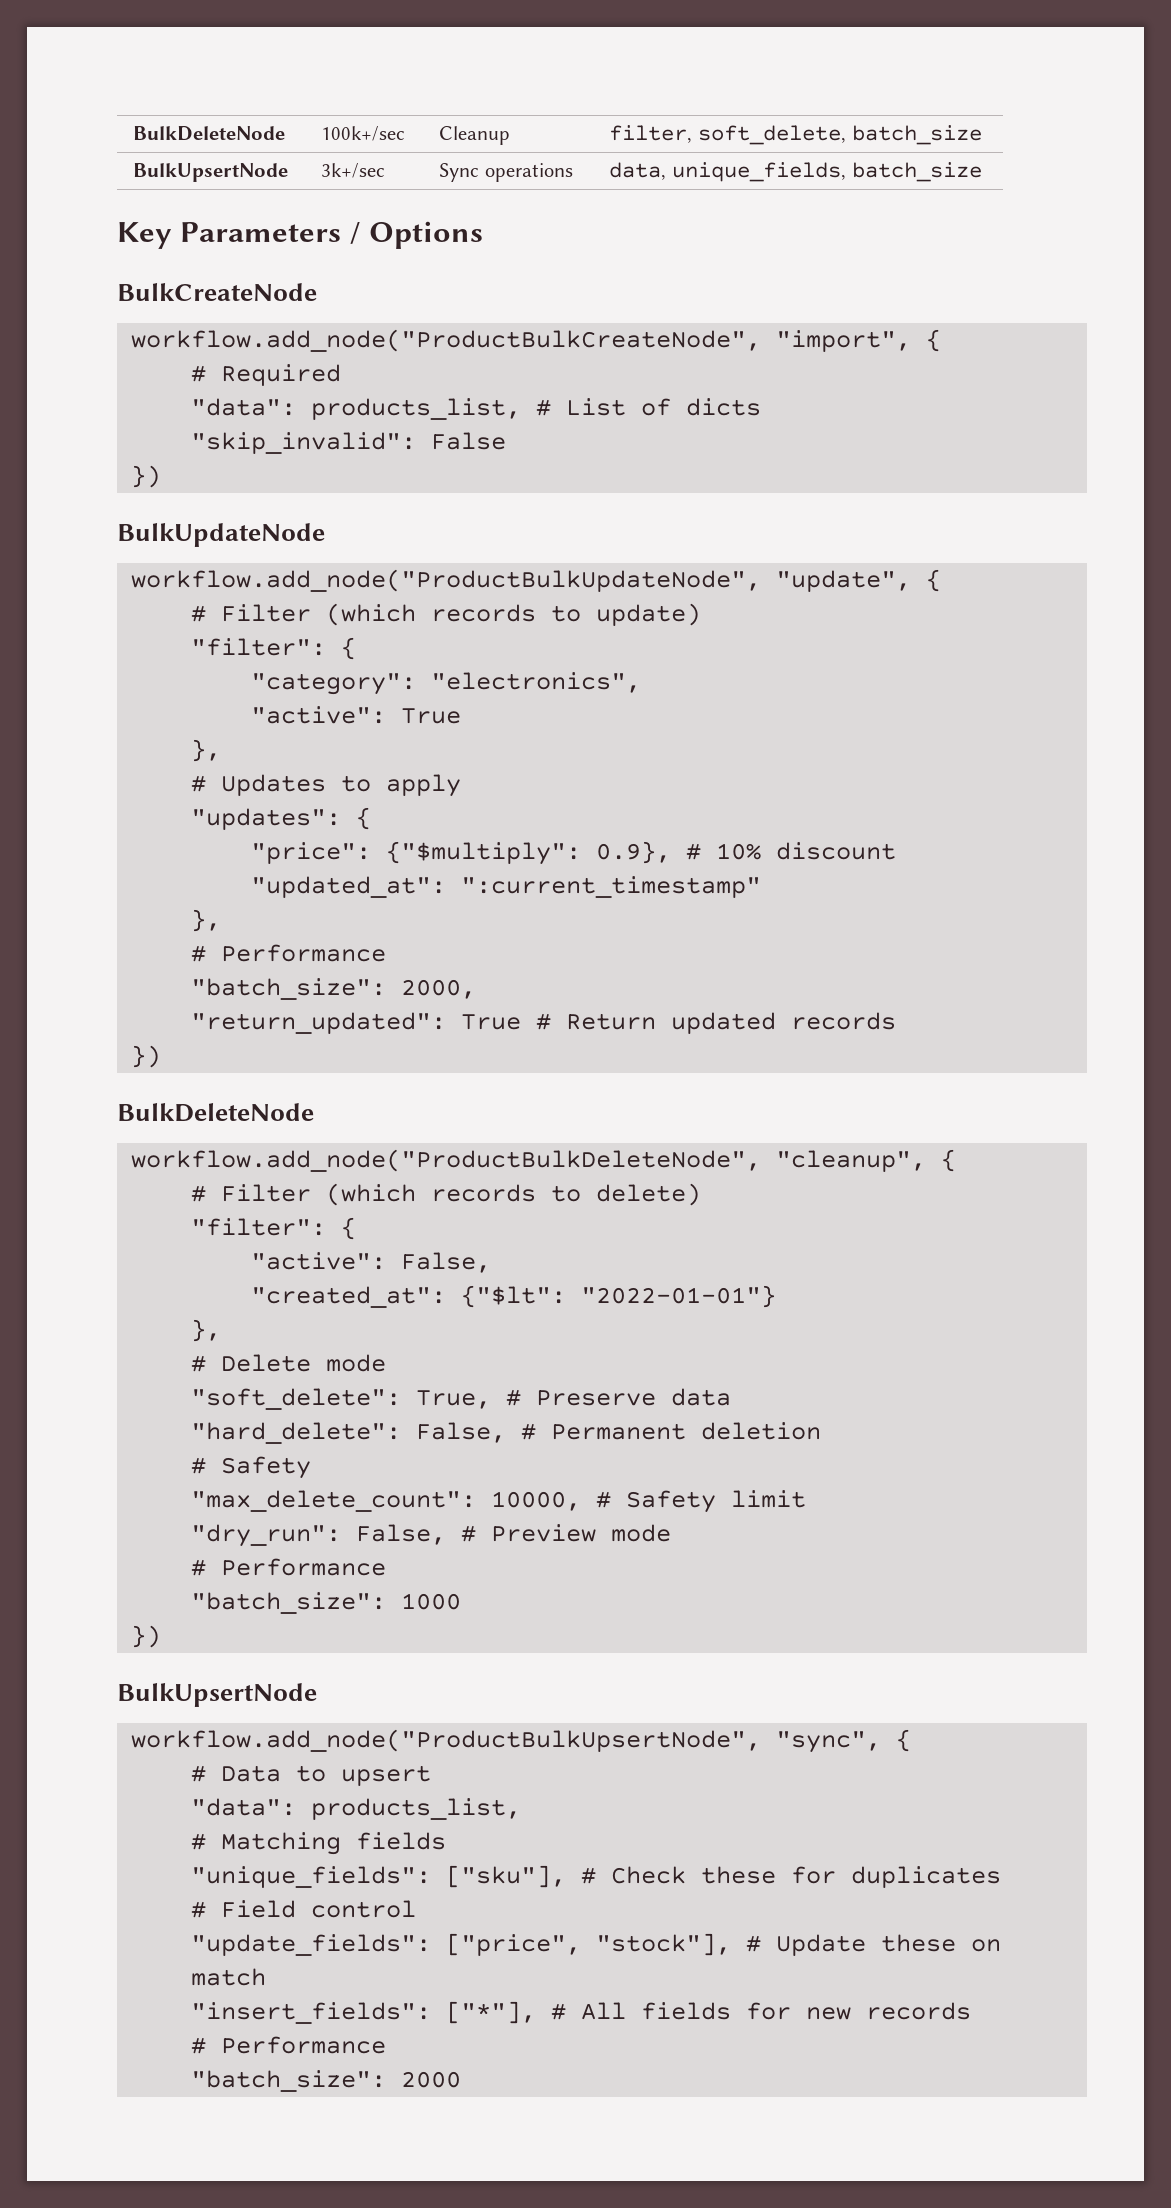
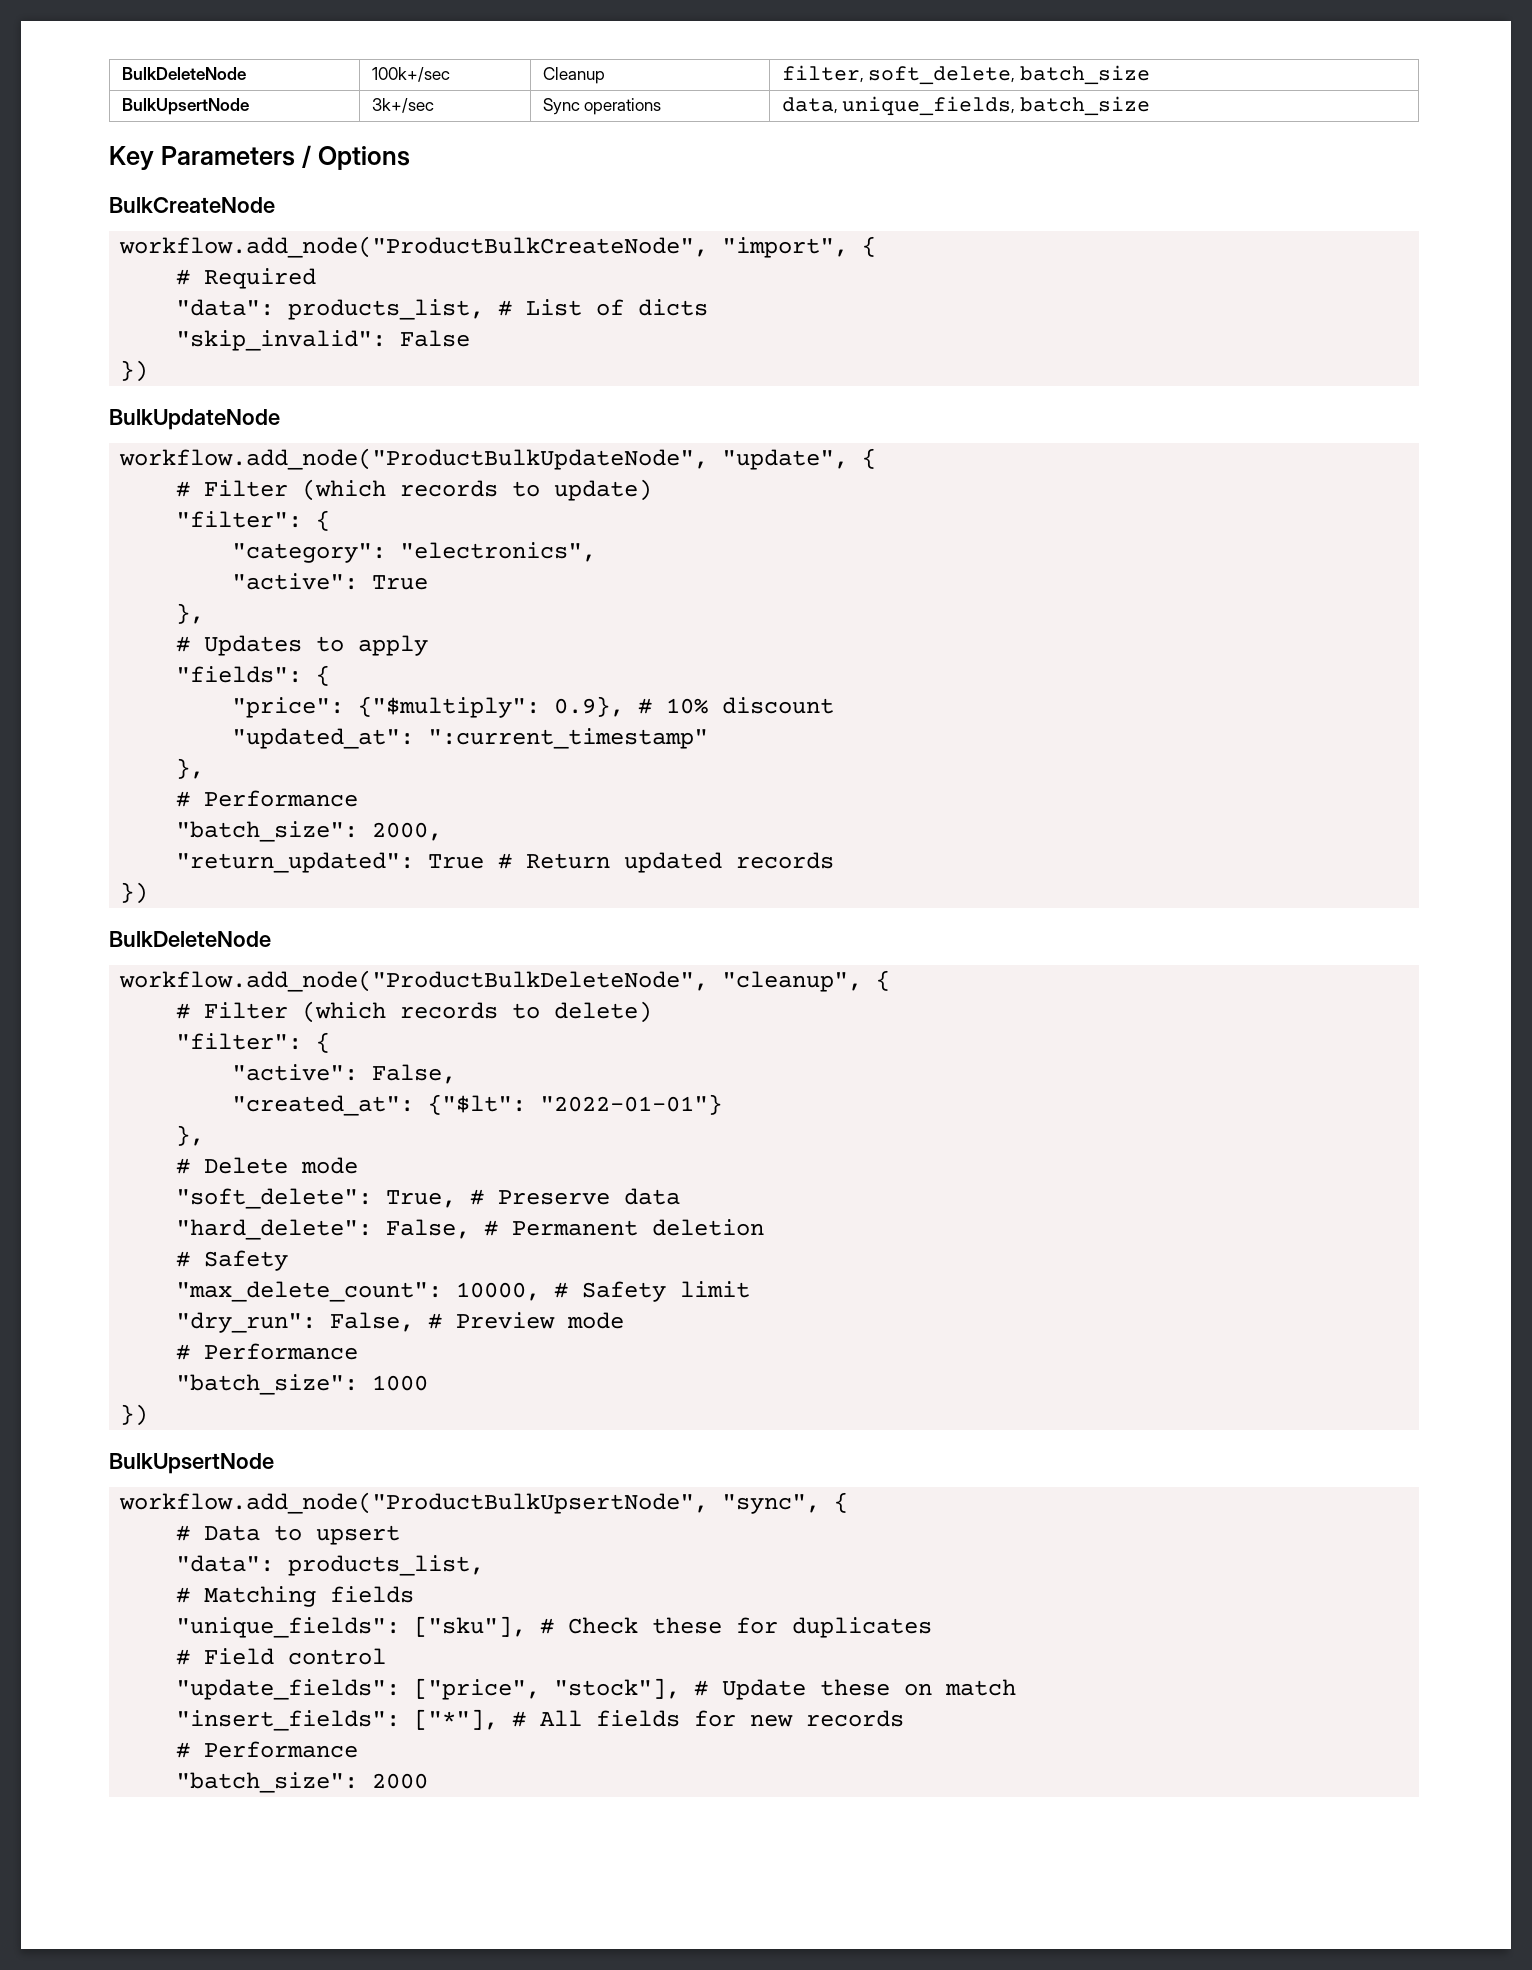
- "updates": {
+ "fields": {

